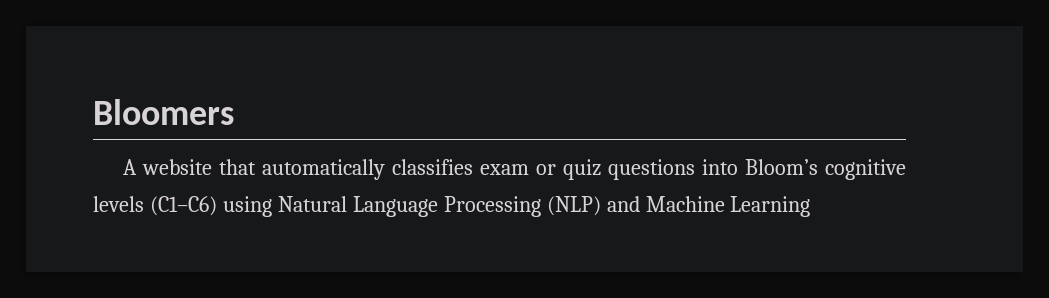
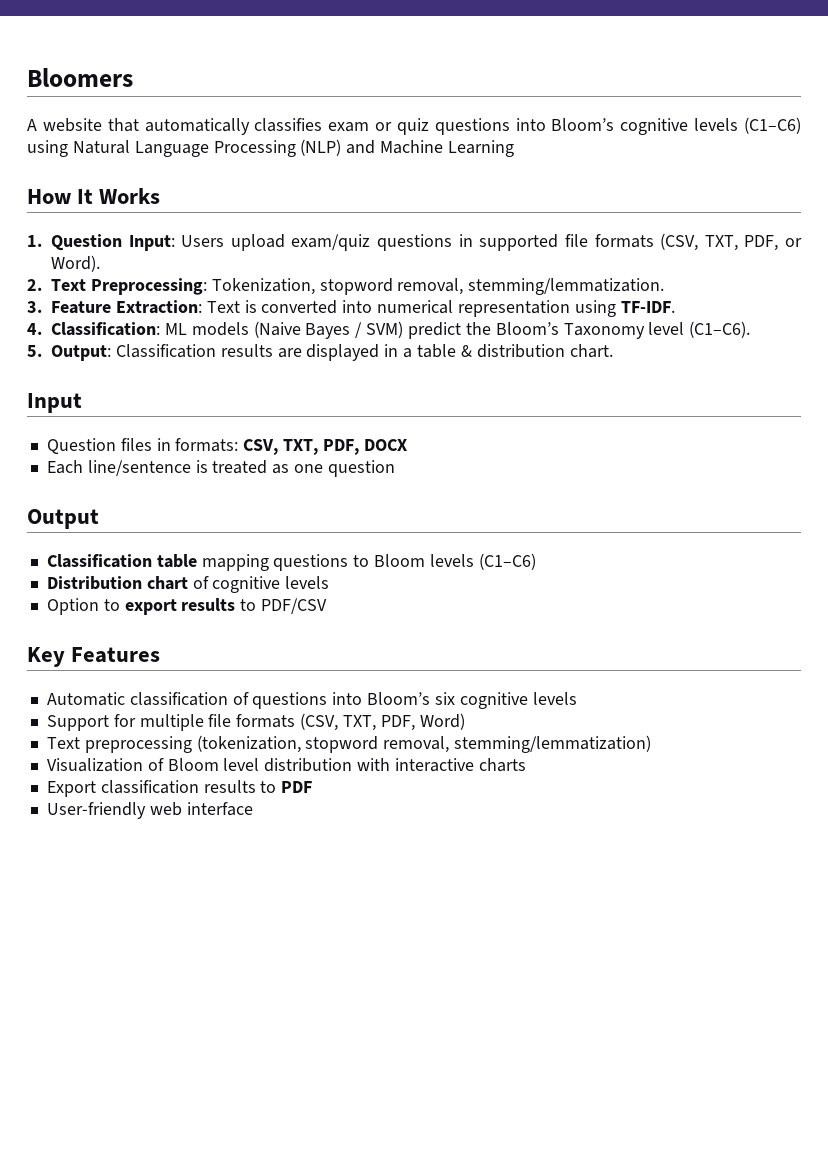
+ How It Works
+ 1. Question Input: Users upload exam/quiz questions in supported file formats (CSV, TXT, PDF, or Word).
+ 2. Text Preprocessing: Tokenization, stopword removal, stemming/lemmatization.
+ 3. Feature Extraction: Text is converted into numerical representation using TF-IDF.
+ 4. Classification: ML models (Naive Bayes / SVM) predict the Bloom’s Taxonomy level (C1–C6).
+ 5. Output: Classification results are displayed in a table & distribution chart.
+ Input
+ Question files in formats: CSV, TXT, PDF, DOCX
+ Each line/sentence is treated as one question
+ Output
+ Classification table mapping questions to Bloom levels (C1–C6)
+ Distribution chart of cognitive levels
+ Option to export results to PDF/CSV
+ Key Features
+ Automatic classification of questions into Bloom’s six cognitive levels
+ Support for multiple file formats (CSV, TXT, PDF, Word)
+ Text preprocessing (tokenization, stopword removal, stemming/lemmatization)
+ Visualization of Bloom level distribution with interactive charts
+ Export classification results to PDF
+ User-friendly web interface

